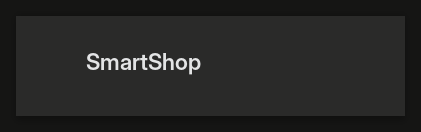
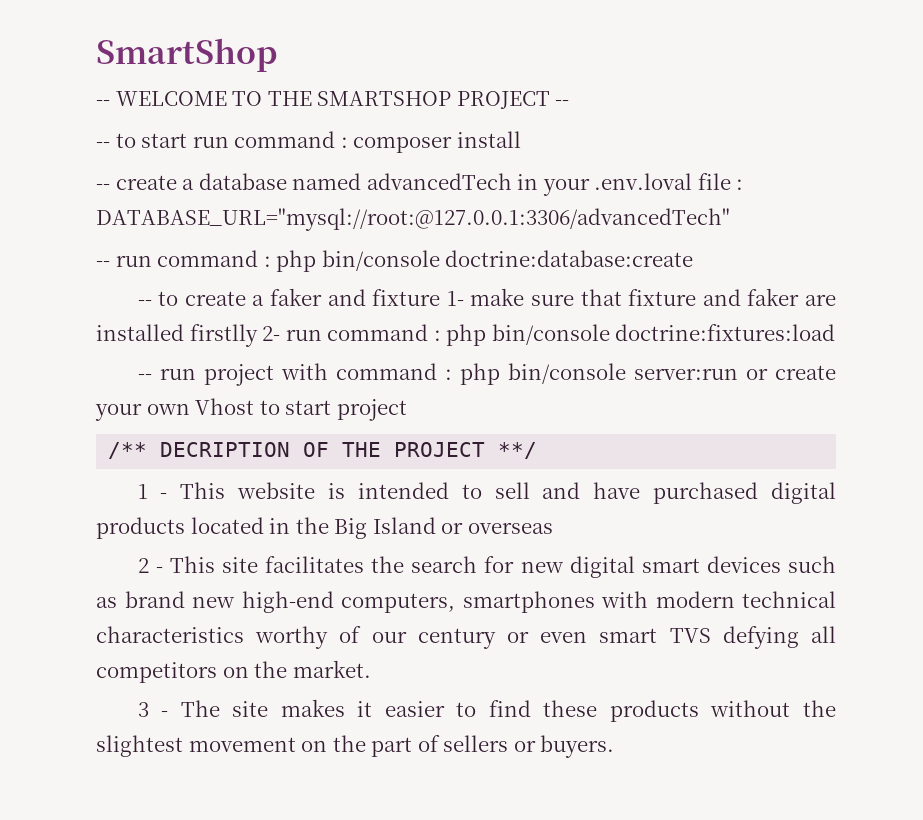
+ -- WELCOME TO THE SMARTSHOP PROJECT --
+ -- to start run command : composer install
+ -- create a database named advancedTech in your .env.loval file : DATABASE_URL="mysql://root:@127.0.0.1:3306/advancedTech"
+ -- run command : php bin/console doctrine:database:create
+ -- to create a faker and fixture 1- make sure that fixture and faker are installed firstlly 2- run command : php bin/console doctrine:fixtures:load
+ -- run project with command : php bin/console server:run or create your own Vhost to start project
+ /** DECRIPTION OF THE PROJECT **/
+ 1 - This website is intended to sell and have purchased digital products located in the Big Island or overseas
+ 2 - This site facilitates the search for new digital smart devices such as brand new high-end computers, smartphones with modern technical characteristics worthy of our century or even smart TVS defying all competitors on the market.
+ 3 - The site makes it easier to find these products without the slightest movement on the part of sellers or buyers.

